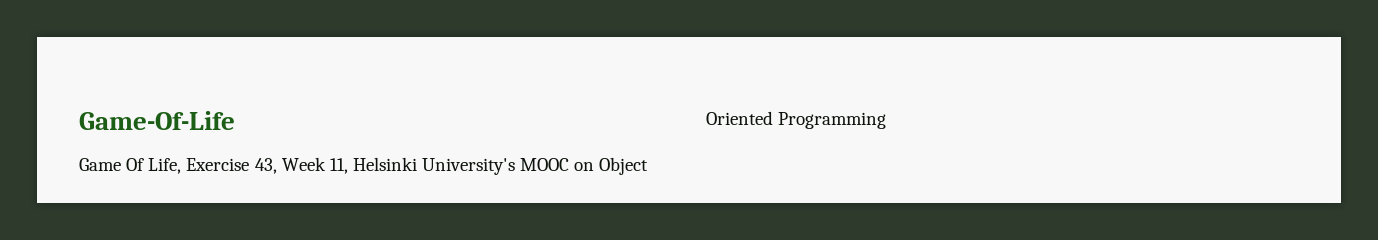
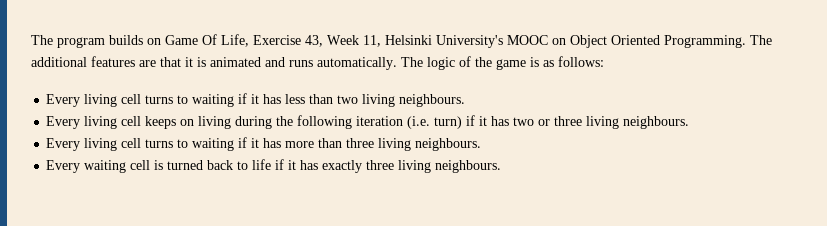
- Game-Of-Life
- Game Of Life, Exercise 43, Week 11, Helsinki University's MOOC on Object Oriented Programming
+ The program builds on Game Of Life, Exercise 43, Week 11, Helsinki University's MOOC on Object Oriented Programming. The additional features are that it is animated and runs automatically. The logic of the game is as follows:
+ Every living cell turns to waiting if it has less than two living neighbours.
+ Every living cell keeps on living during the following iteration (i.e. turn) if it has two or three living neighbours.
+ Every living cell turns to waiting if it has more than three living neighbours.
+ Every waiting cell is turned back to life if it has exactly three living neighbours.

